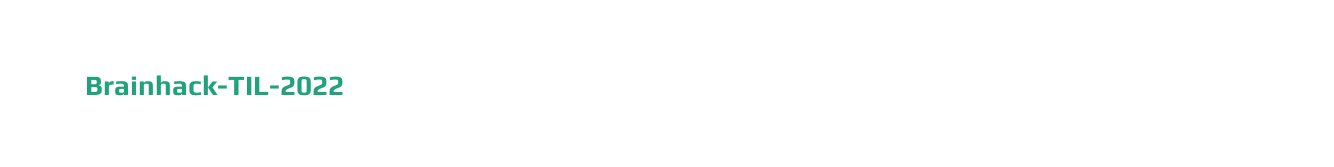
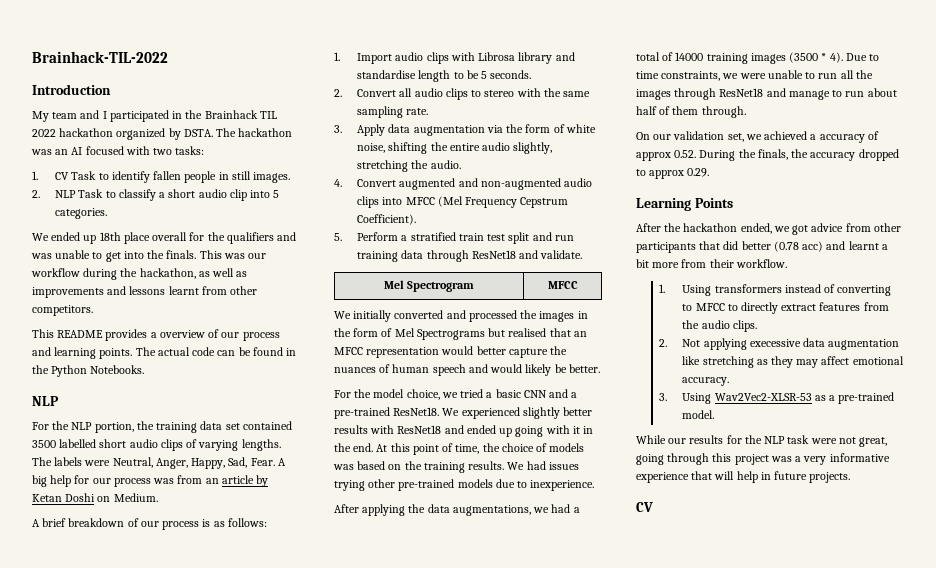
+ Introduction
+ My team and I participated in the Brainhack TIL 2022 hackathon organized by DSTA. The hackathon was an AI focused with two tasks:
+ 1. CV Task to identify fallen people in still images.
+ 2. NLP Task to classify a short audio clip into 5 categories.
+ We ended up 18th place overall for the qualifiers and was unable to get into the finals. This was our workflow during the hackathon, as well as improvements and lessons learnt from other competitors.
+ This README provides a overview of our process and learning points. The actual code can be found in the Python Notebooks.
+ NLP
+ For the NLP portion, the training data set contained 3500 labelled short audio clips of varying lengths. The labels were Neutral, Anger, Happy, Sad, Fear. A big help for our process was from an article by Ketan Doshi on Medium.
+ A brief breakdown of our process is as follows:
+ 1. Import audio clips with Librosa library and standardise length to be 5 seconds.
+ 2. Convert all audio clips to stereo with the same sampling rate.
+ 3. Apply data augmentation via the form of white noise, shifting the entire audio slightly, stretching the audio.
+ 4. Convert augmented and non-augmented audio clips into MFCC (Mel Frequency Cepstrum Coefficient).
+ 5. Perform a stratified train test split and run training data through ResNet18 and validate.
+ Mel Spectrogram | MFCC
+ We initially converted and processed the images in the form of Mel Spectrograms but realised that an MFCC representation would better capture the nuances of human speech and would likely be better.
+ For the model choice, we tried a basic CNN and a pre-trained ResNet18. We experienced slightly better results with ResNet18 and ended up going with it in the end. At this point of time, the choice of models was based on the training results. We had issues trying other pre-trained models due to inexperience.
+ After applying the data augmentations, we had a total of 14000 training images (3500 * 4). Due to time constraints, we were unable to run all the images through ResNet18 and manage to run about half of them through.
+ On our validation set, we achieved a accuracy of approx 0.52. During the finals, the accuracy dropped to approx 0.29.
+ Learning Points
+ After the hackathon ended, we got advice from other participants that did better (0.78 acc) and learnt a bit more from their workflow.
+ 1. Using transformers instead of converting to MFCC to directly extract features from the audio clips.
+ 2. Not applying execessive data augmentation like stretching as they may affect emotional accuracy.
+ 3. Using Wav2Vec2-XLSR-53 as a pre-trained model.
+ While our results for the NLP task were not great, going through this project was a very informative experience that will help in future projects.
+ CV

